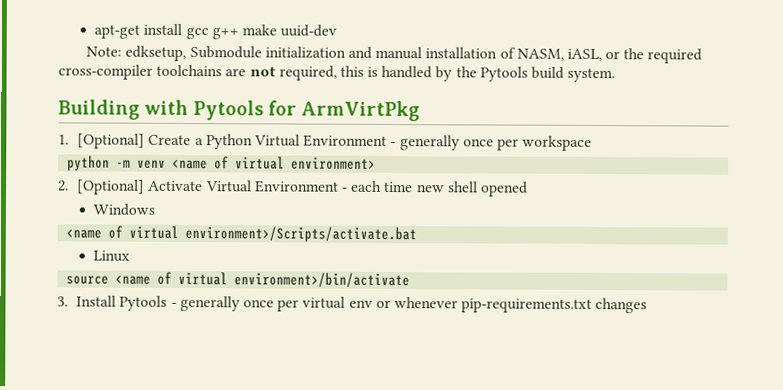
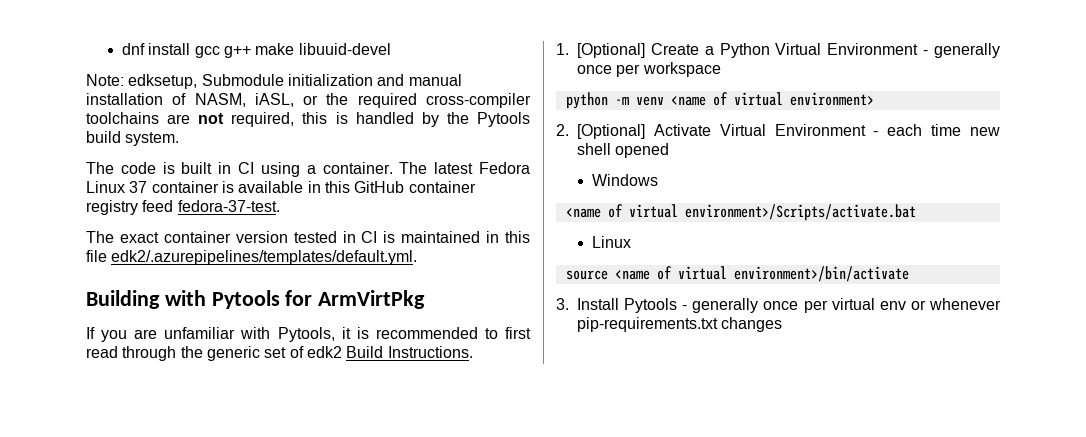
- apt-get install gcc g++ make uuid-dev
+ dnf install gcc g++ make libuuid-devel
+ The code is built in CI using a container. The latest Fedora Linux 37 container is available in this GitHub container registry feed fedora-37-test.
+ The exact container version tested in CI is maintained in this file edk2/.azurepipelines/templates/default.yml.
+ If you are unfamiliar with Pytools, it is recommended to first read through the generic set of edk2 Build Instructions.

